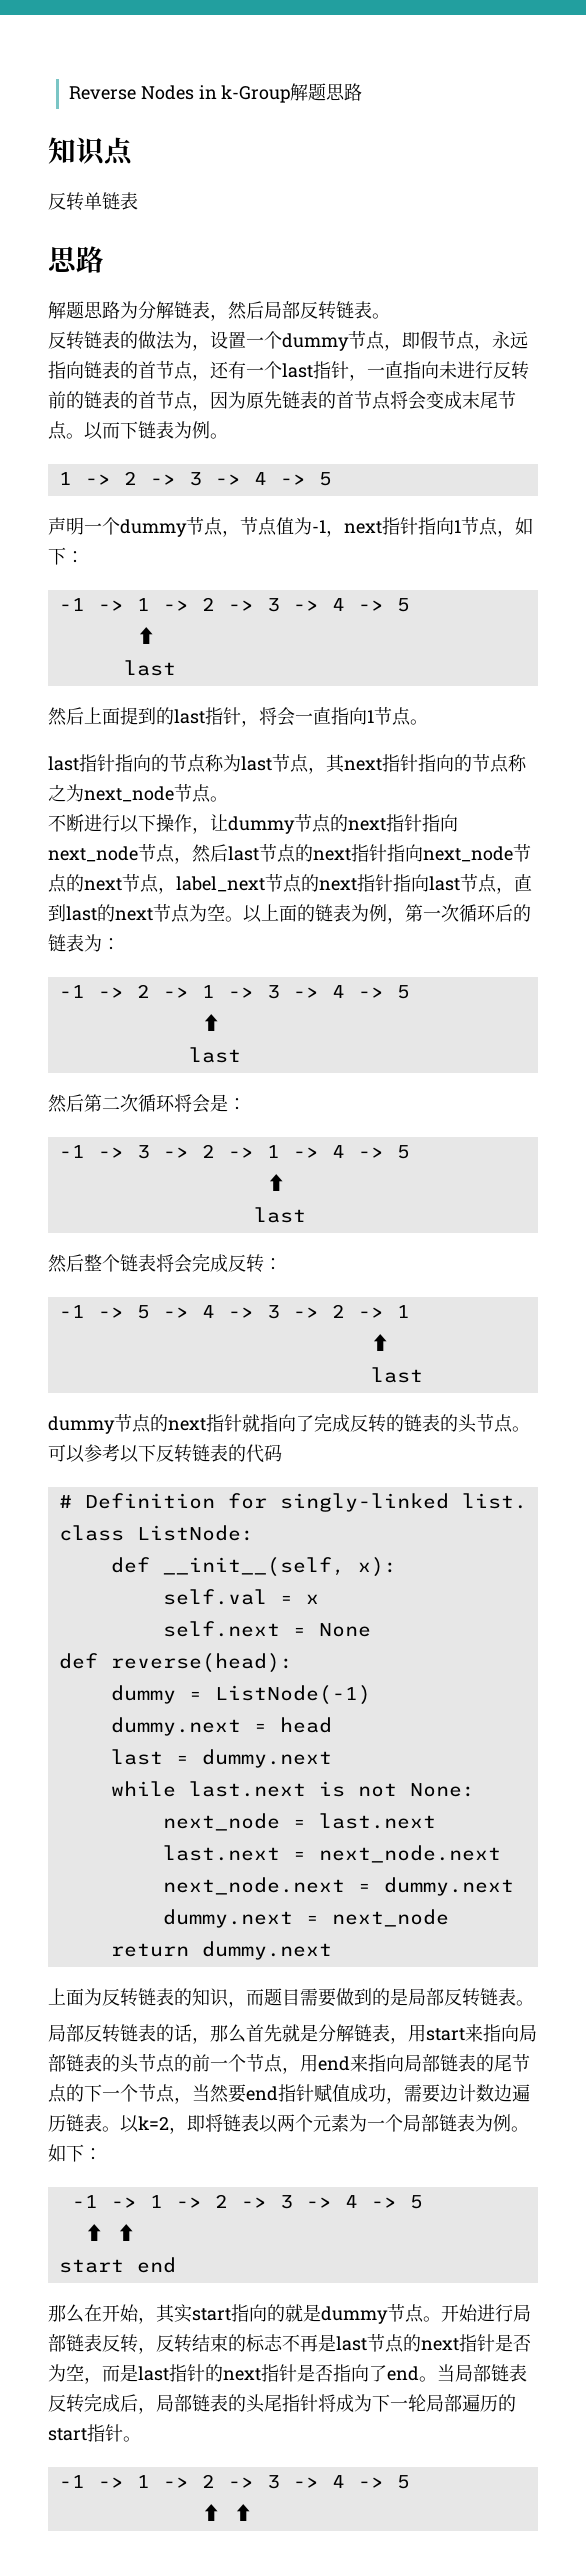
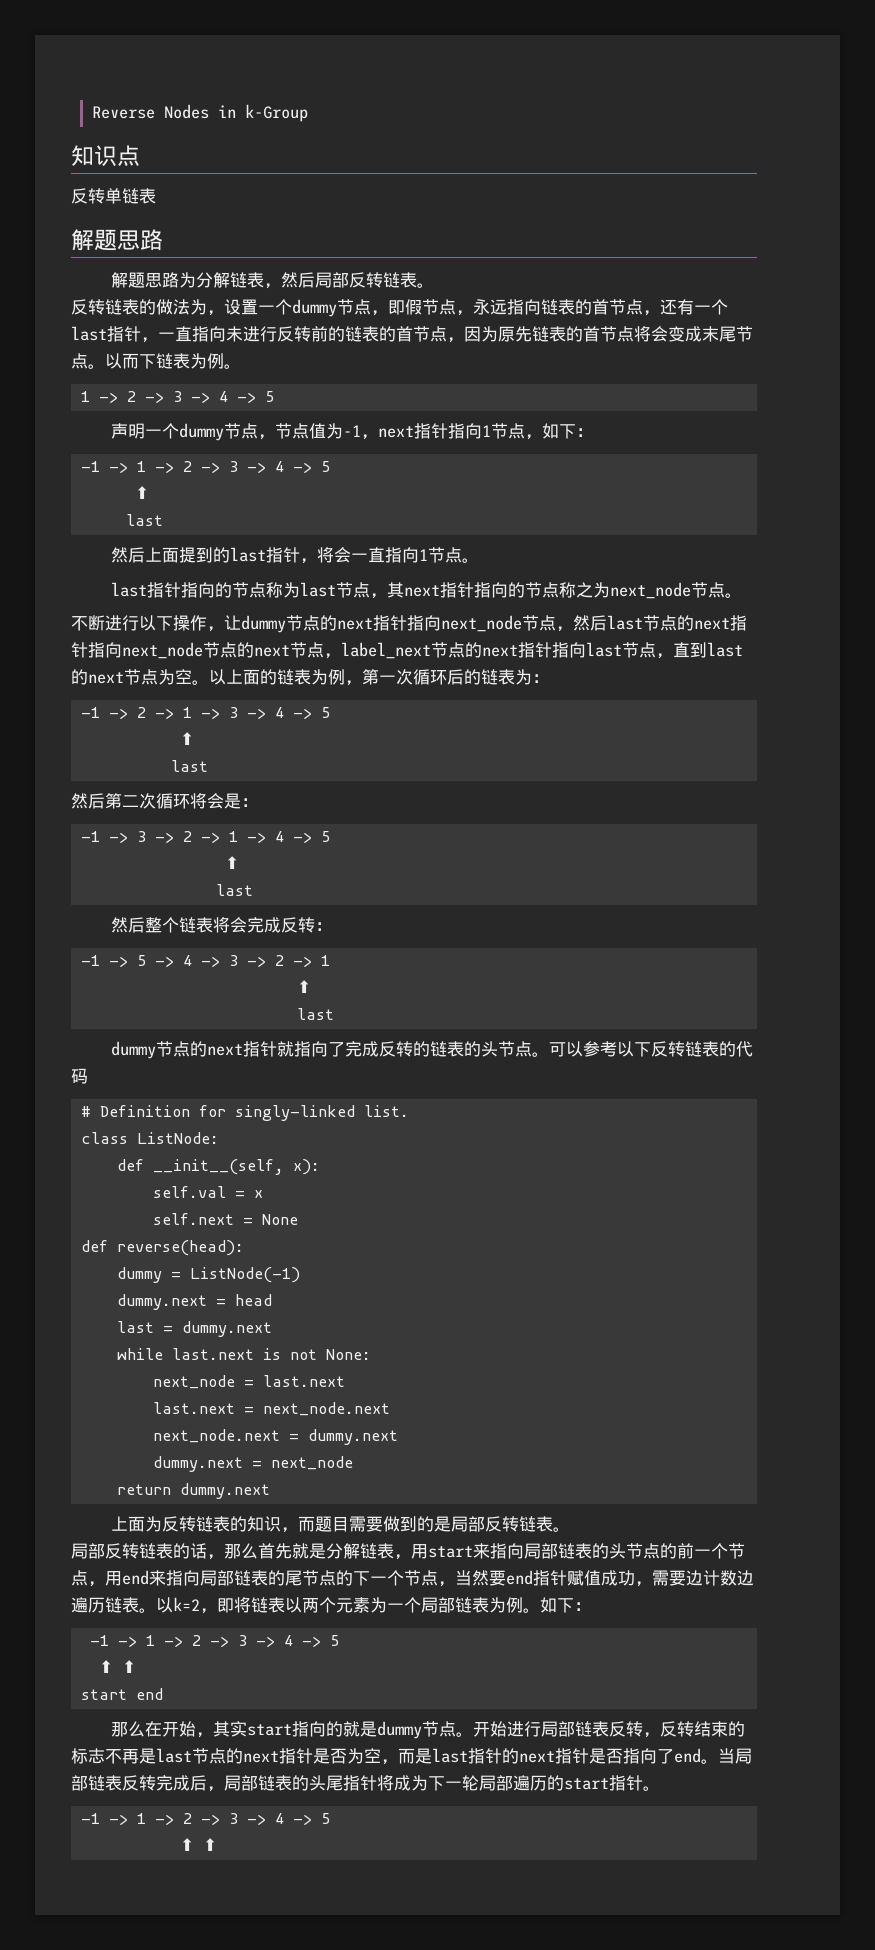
- Reverse Nodes in k-Group解题思路
+ Reverse Nodes in k-Group
  反转单链表
- 思路
+ 解题思路

